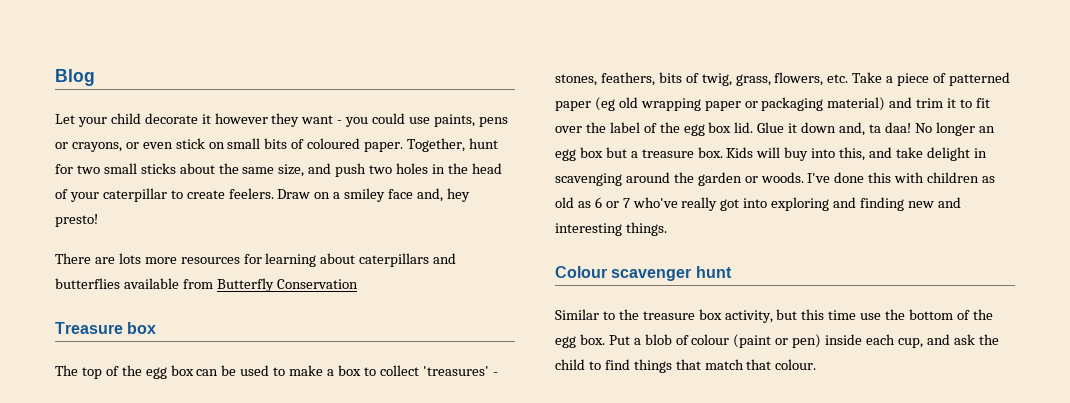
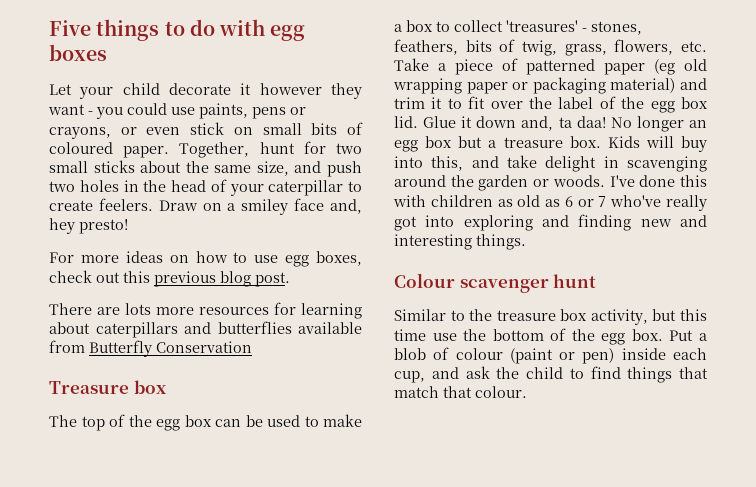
- Blog
+ Five things to do with egg boxes
+ For more ideas on how to use egg boxes, check out this previous blog post.

